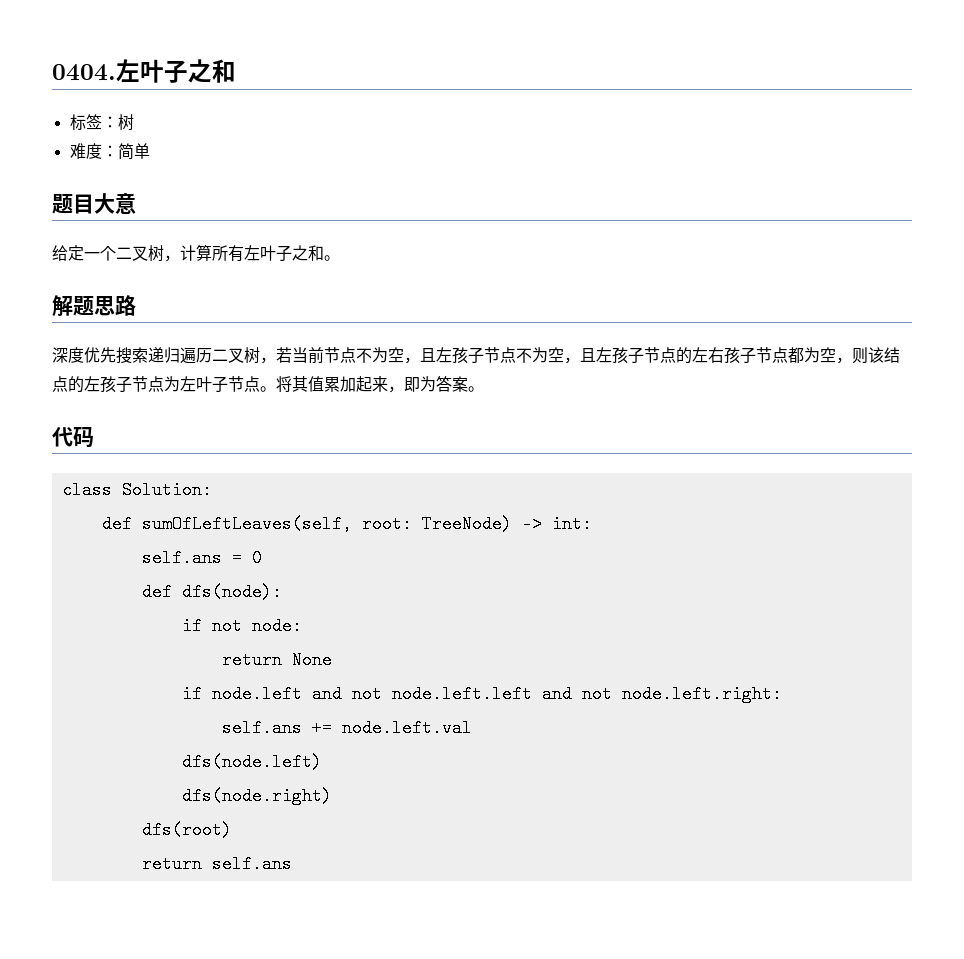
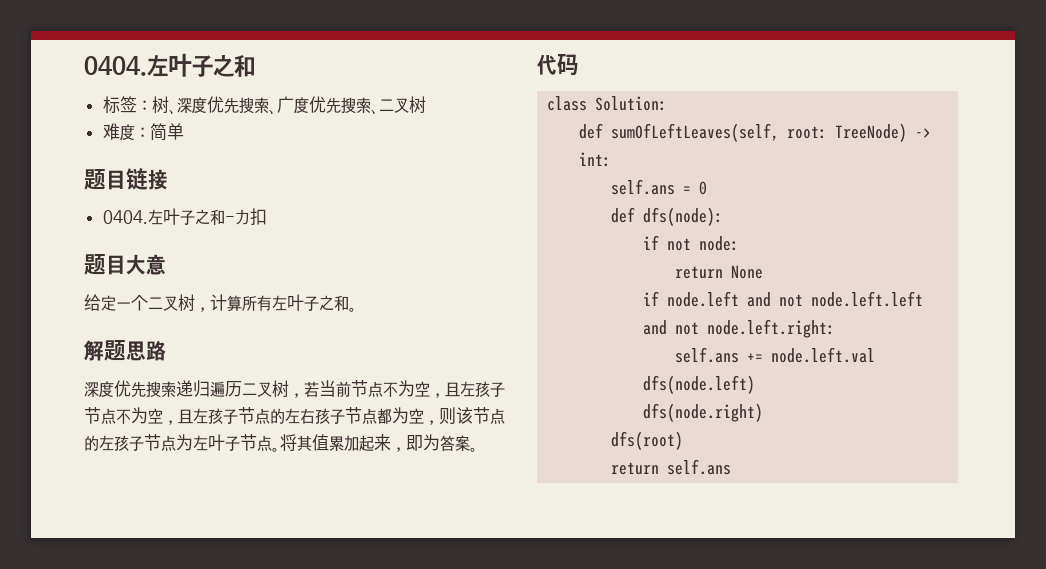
- 标签：树
+ 标签：树、深度优先搜索、广度优先搜索、二叉树
  难度：简单
+ 题目链接
+ 0404.左叶子之和-力扣
- 深度优先搜索递归遍历二叉树，若当前节点不为空，且左孩子节点不为空，且左孩子节点的左右孩子节点都为空，则该结点的左孩子节点为左叶子节点。
+ 深度优先搜索递归遍历二叉树，若当前节点不为空，且左孩子节点不为空，且左孩子节点的左右孩子节点都为空，则该节点的左孩子节点为左叶子节点。

